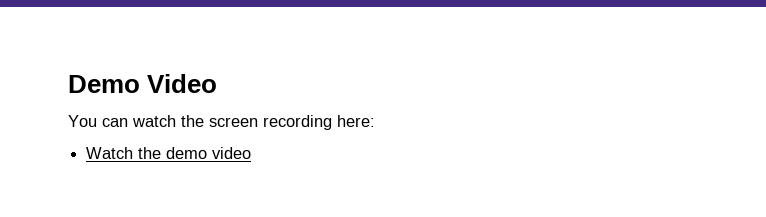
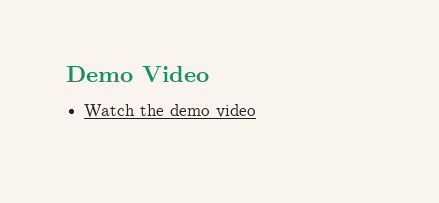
- You can watch the screen recording here:

